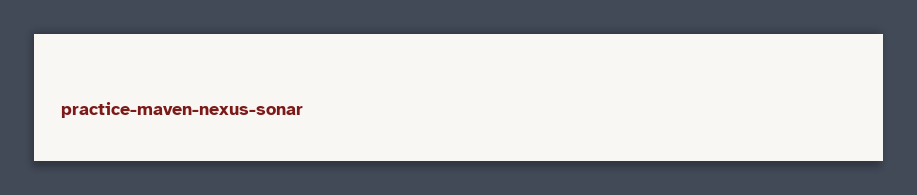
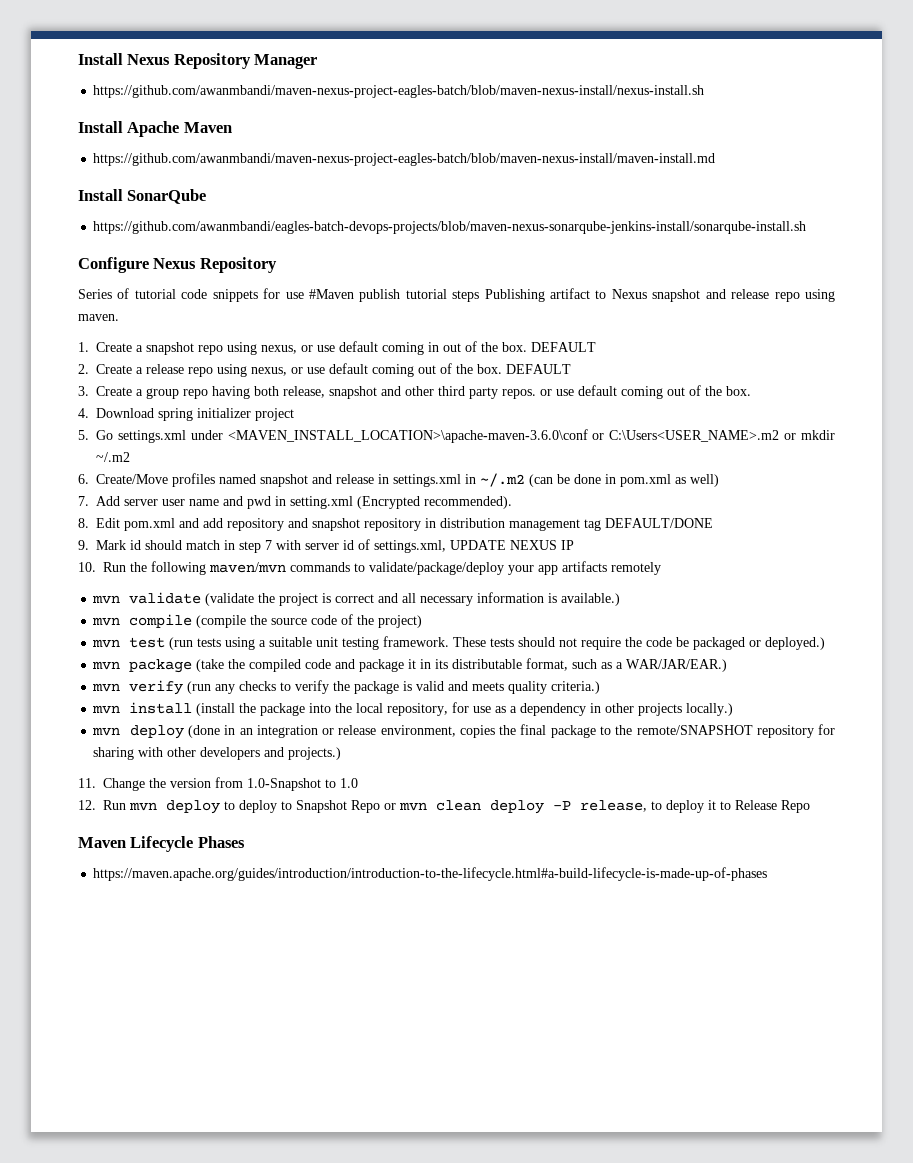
- practice-maven-nexus-sonar
+ Install Nexus Repository Manager
+ https://github.com/awanmbandi/maven-nexus-project-eagles-batch/blob/maven-nexus-install/nexus-install.sh
+ Install Apache Maven
+ https://github.com/awanmbandi/maven-nexus-project-eagles-batch/blob/maven-nexus-install/maven-install.md
+ Install SonarQube
+ https://github.com/awanmbandi/eagles-batch-devops-projects/blob/maven-nexus-sonarqube-jenkins-install/sonarqube-install.sh
+ Configure Nexus Repository
+ Series of tutorial code snippets for use #Maven publish tutorial steps Publishing artifact to Nexus snapshot and release repo using maven.
+ 1. Create a snapshot repo using nexus, or use default coming in out of the box. DEFAULT
+ 2. Create a release repo using nexus, or use default coming out of the box. DEFAULT
+ 3. Create a group repo having both release, snapshot and other third party repos. or use default coming out of the box.
+ 4. Download spring initializer project
+ 5. Go settings.xml under <MAVEN_INSTALL_LOCATION>\apache-maven-3.6.0\conf or C:\Users<USER_NAME>.m2 or mkdir ~/.m2
+ 6. Create/Move profiles named snapshot and release in settings.xml in ~/.m2 (can be done in pom.xml as well)
+ 7. Add server user name and pwd in setting.xml (Encrypted recommended).
+ 8. Edit pom.xml and add repository and snapshot repository in distribution management tag DEFAULT/DONE
+ 9. Mark id should match in step 7 with server id of settings.xml, UPDATE NEXUS IP
+ 10. Run the following maven/mvn commands to validate/package/deploy your app artifacts remotely
+ mvn validate (validate the project is correct and all necessary information is available.)
+ mvn compile (compile the source code of the project)
+ mvn test (run tests using a suitable unit testing framework. These tests should not require the code be packaged or deployed.)
+ mvn package (take the compiled code and package it in its distributable format, such as a WAR/JAR/EAR.)
+ mvn verify (run any checks to verify the package is valid and meets quality criteria.)
+ mvn install (install the package into the local repository, for use as a dependency in other projects locally.)
+ mvn deploy (done in an integration or release environment, copies the final package to the remote/SNAPSHOT repository for sharing with other developers and projects.)
+ 11. Change the version from 1.0-Snapshot to 1.0
+ 12. Run mvn deploy to deploy to Snapshot Repo or mvn clean deploy -P release, to deploy it to Release Repo
+ Maven Lifecycle Phases
+ https://maven.apache.org/guides/introduction/introduction-to-the-lifecycle.html#a-build-lifecycle-is-made-up-of-phases

